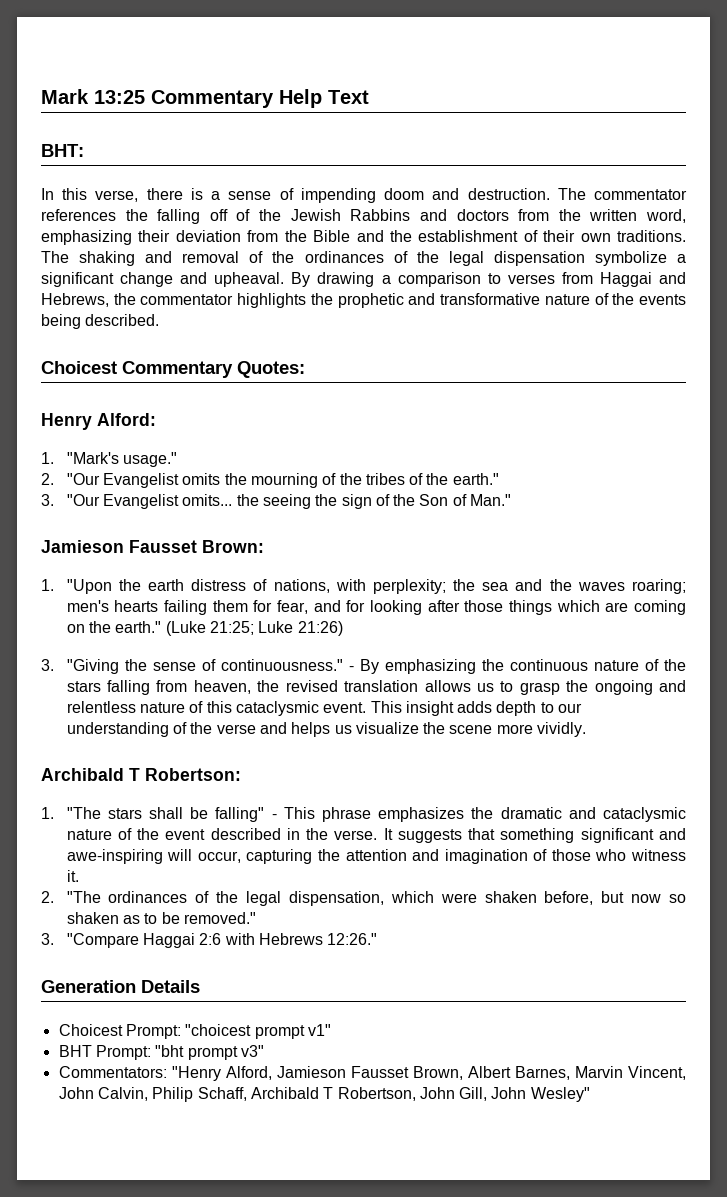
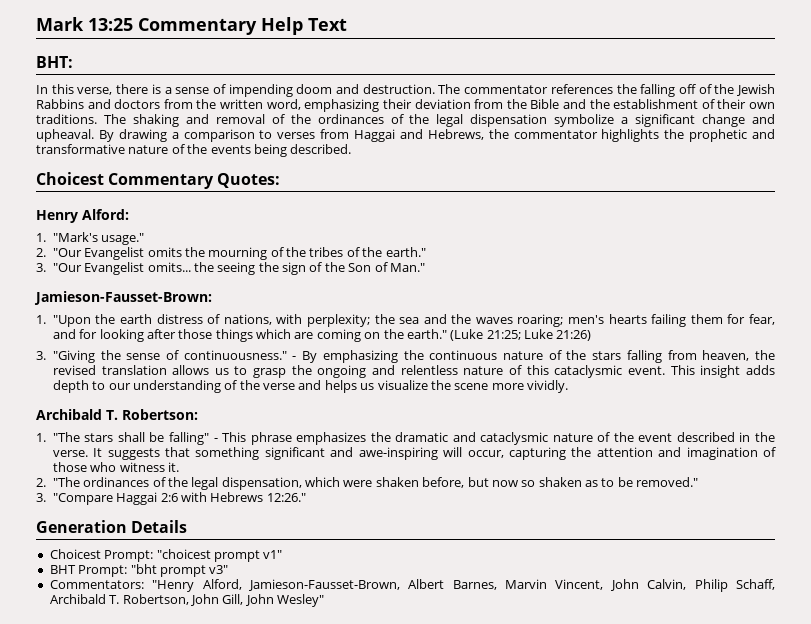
- Jamieson Fausset Brown:
+ Jamieson-Fausset-Brown:
- Archibald T Robertson:
+ Archibald T. Robertson:
- Commentators: "Henry Alford, Jamieson Fausset Brown, Albert Barnes, Marvin Vincent, John Calvin, Philip Schaff, Archibald T Robertson, John Gill, John Wesley"
+ Commentators: "Henry Alford, Jamieson-Fausset-Brown, Albert Barnes, Marvin Vincent, John Calvin, Philip Schaff, Archibald T. Robertson, John Gill, John Wesley"

